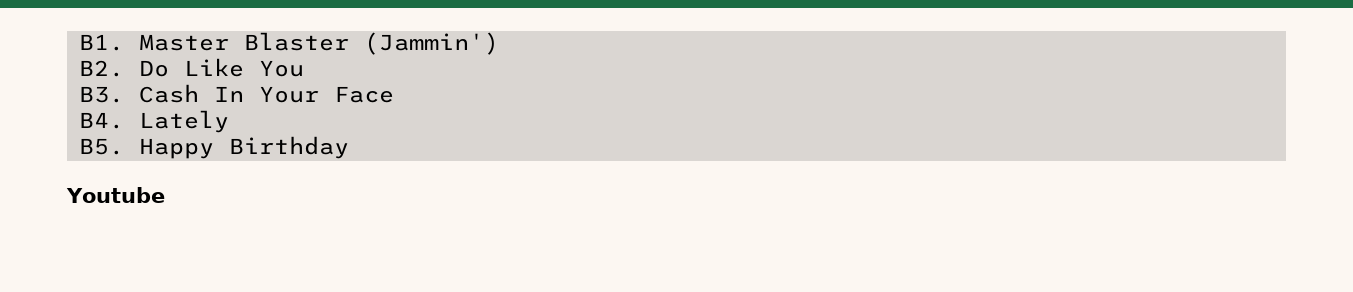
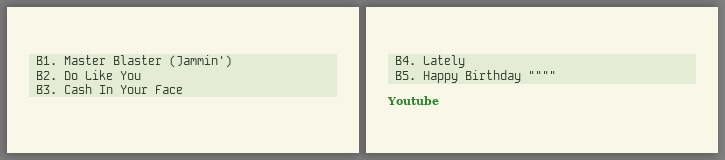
- B5. Happy Birthday
+ B5. Happy Birthday """"

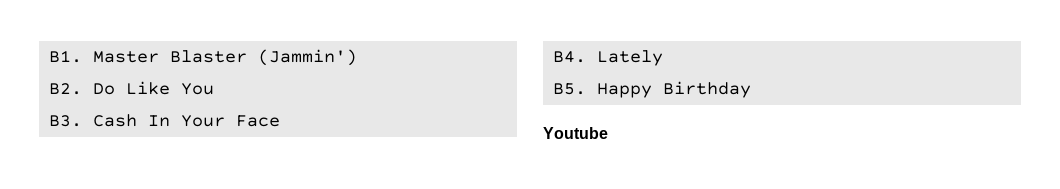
- B5. Happy Birthday """"
+ B5. Happy Birthday

